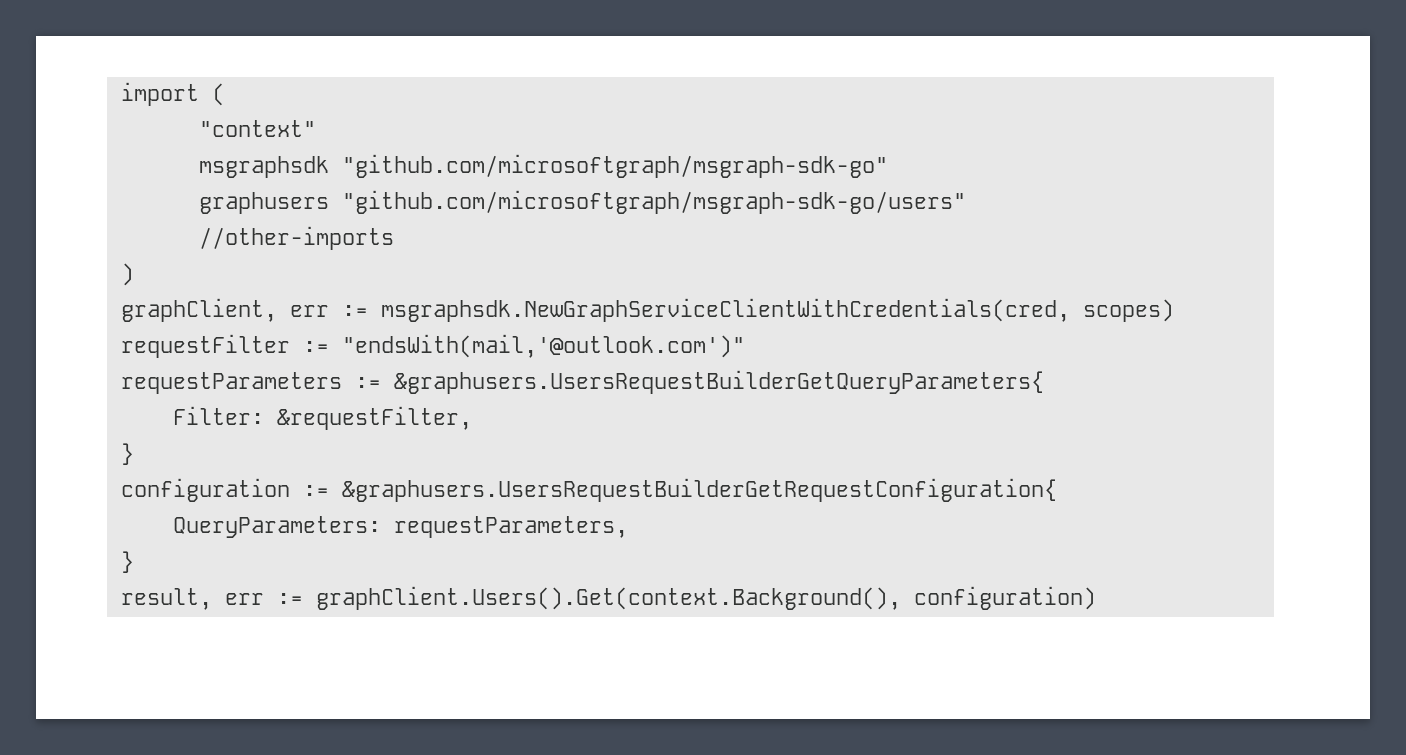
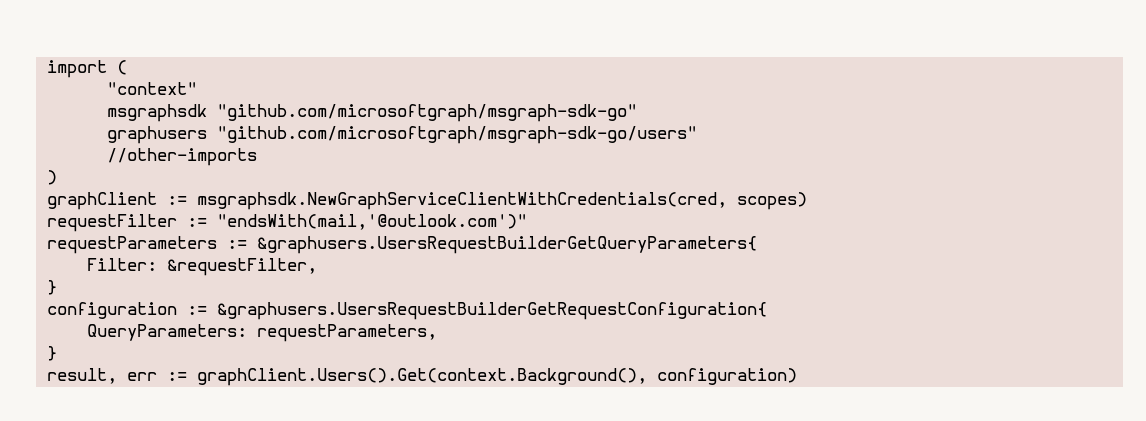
- graphClient, err := msgraphsdk.NewGraphServiceClientWithCredentials(cred, scopes)
+ graphClient := msgraphsdk.NewGraphServiceClientWithCredentials(cred, scopes)

